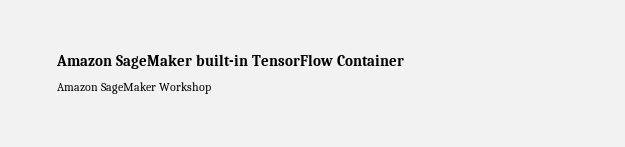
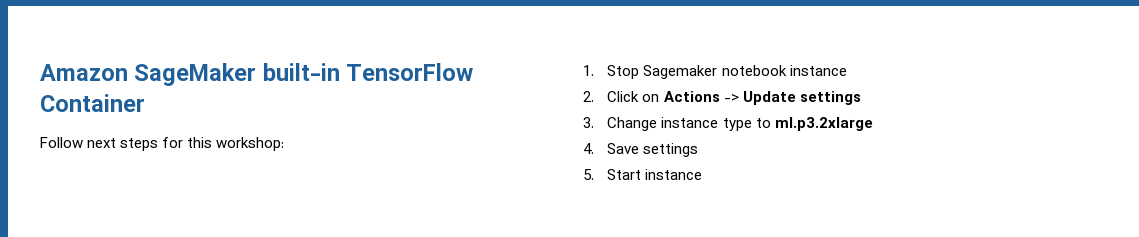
- Amazon SageMaker Workshop
+ Follow next steps for this workshop:
+ 1. Stop Sagemaker notebook instance
+ 2. Click on Actions -> Update settings
+ 3. Change instance type to ml.p3.2xlarge
+ 4. Save settings
+ 5. Start instance

